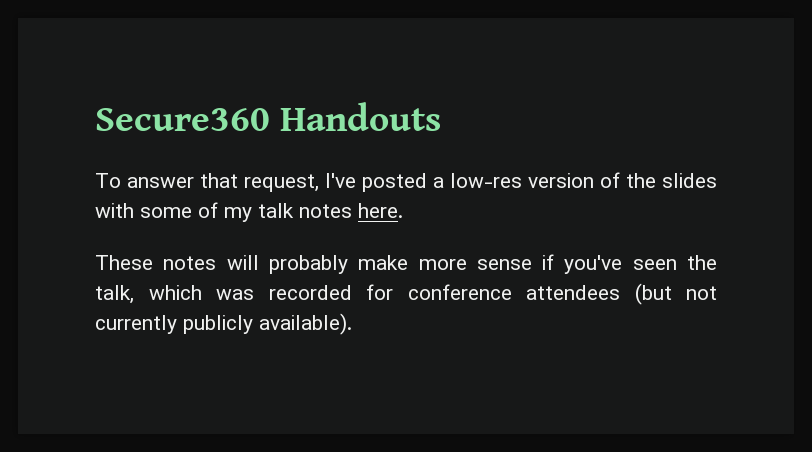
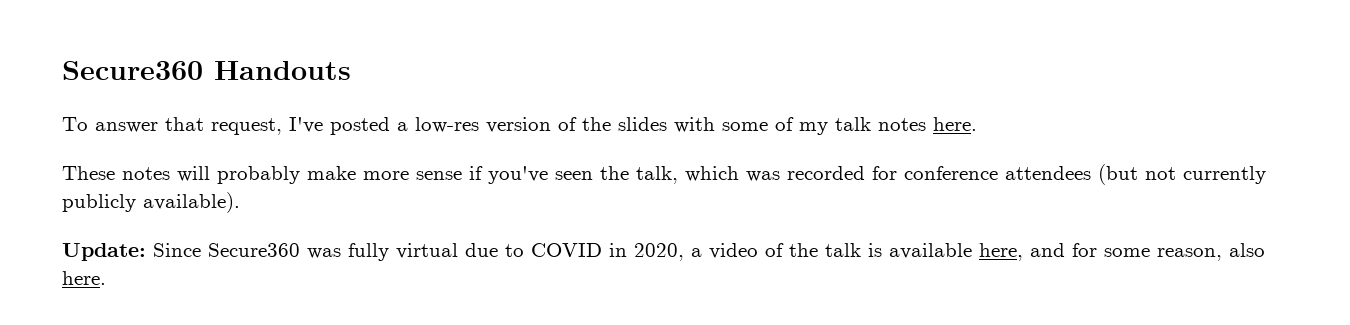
+ Update: Since Secure360 was fully virtual due to COVID in 2020, a video of the talk is available here, and for some reason, also here.

